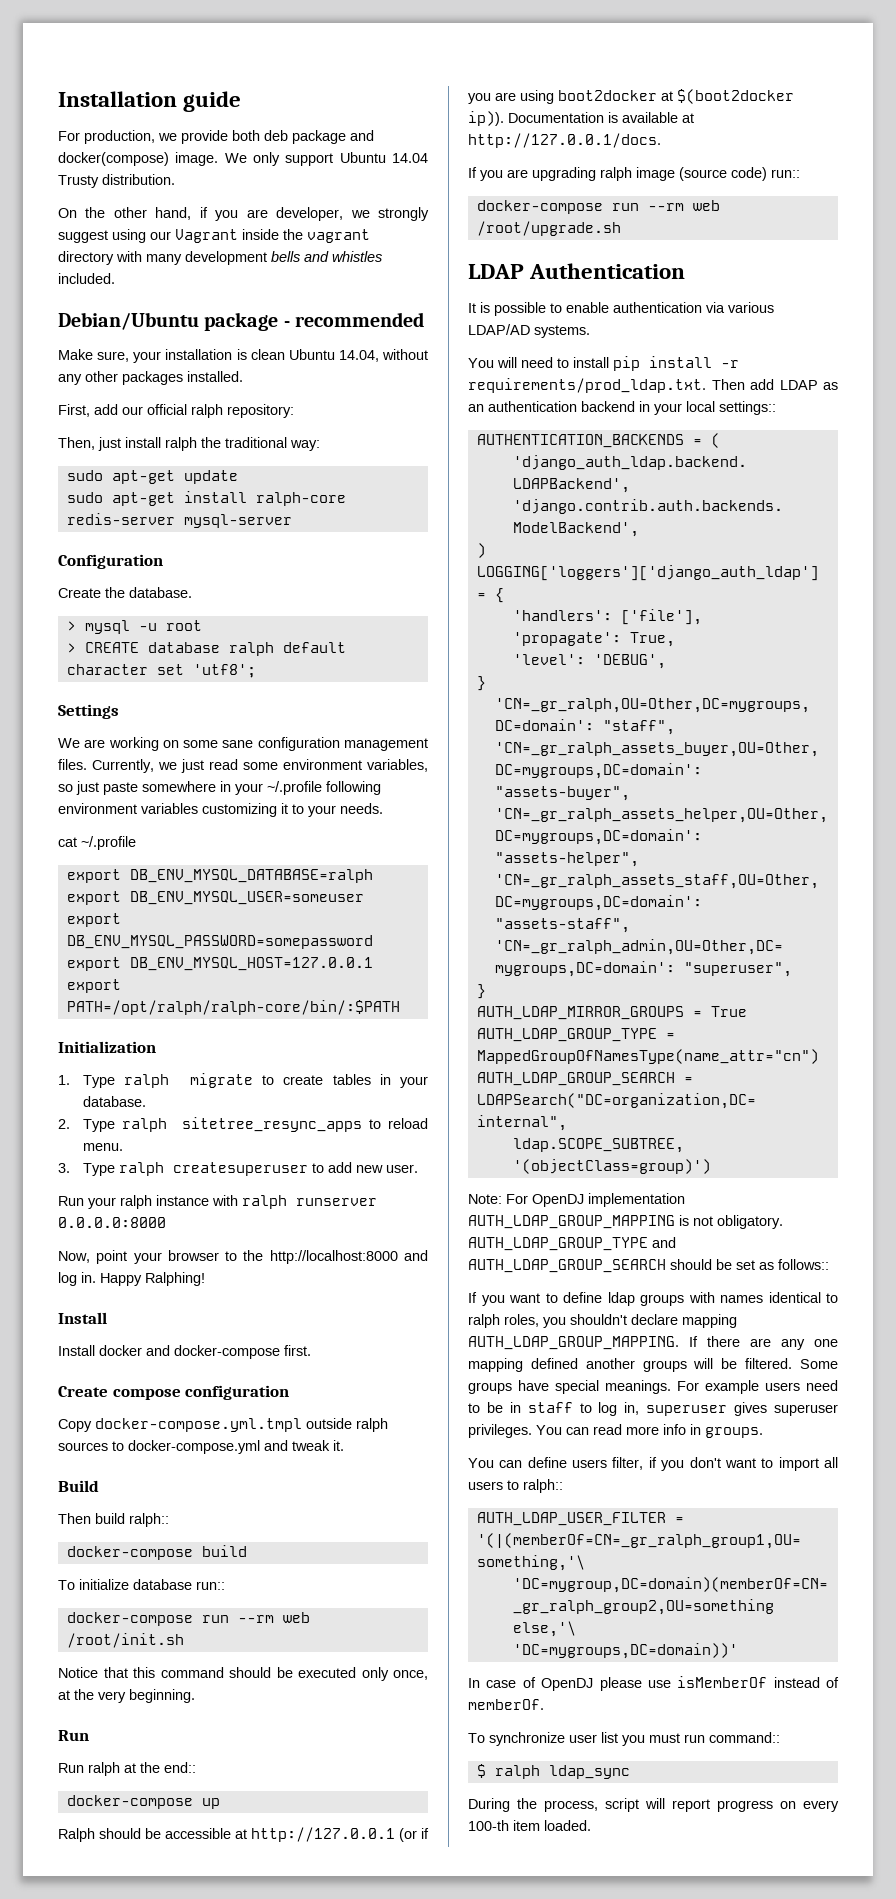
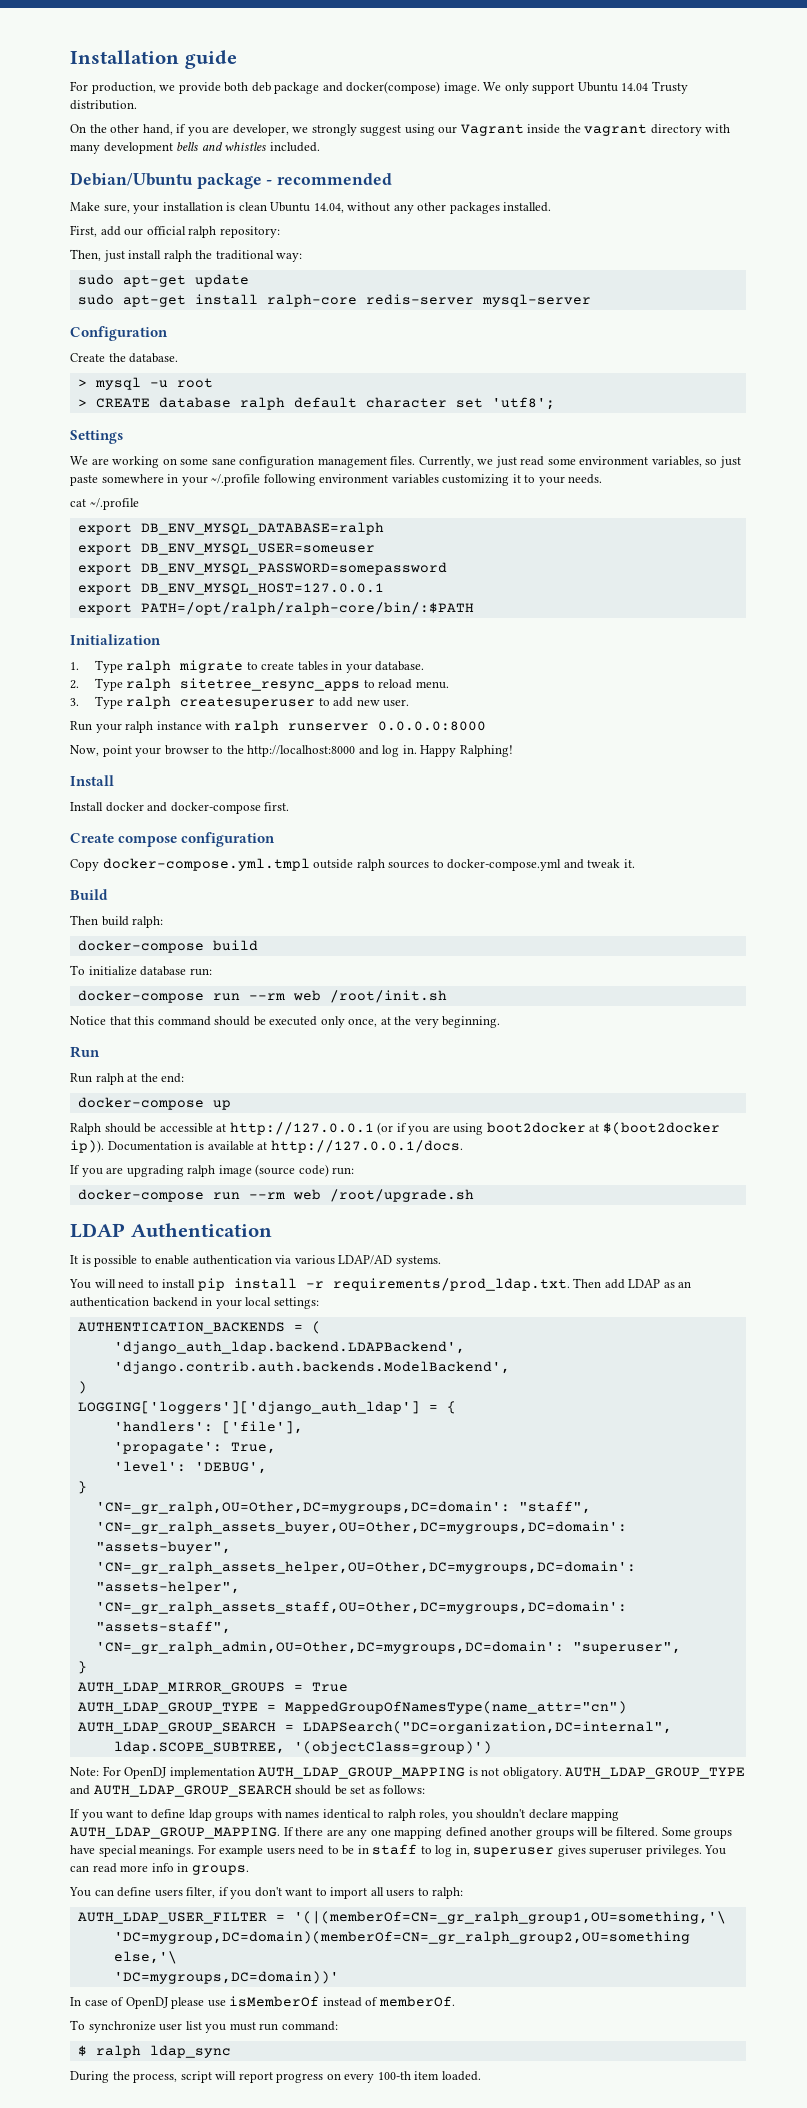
- Then build ralph::
+ Then build ralph:
- To initialize database run::
+ To initialize database run:
- Run ralph at the end::
+ Run ralph at the end:
- If you are upgrading ralph image (source code) run::
+ If you are upgrading ralph image (source code) run:
- You will need to install pip install -r requirements/prod_ldap.txt. Then add LDAP as an authentication backend in your local settings::
+ You will need to install pip install -r requirements/prod_ldap.txt. Then add LDAP as an authentication backend in your local settings:
- AUTH_LDAP_GROUP_TYPE and AUTH_LDAP_GROUP_SEARCH should be set as follows::
+ AUTH_LDAP_GROUP_TYPE and AUTH_LDAP_GROUP_SEARCH should be set as follows:
- You can define users filter, if you don't want to import all users to ralph::
+ You can define users filter, if you don't want to import all users to ralph:
- To synchronize user list you must run command::
+ To synchronize user list you must run command:

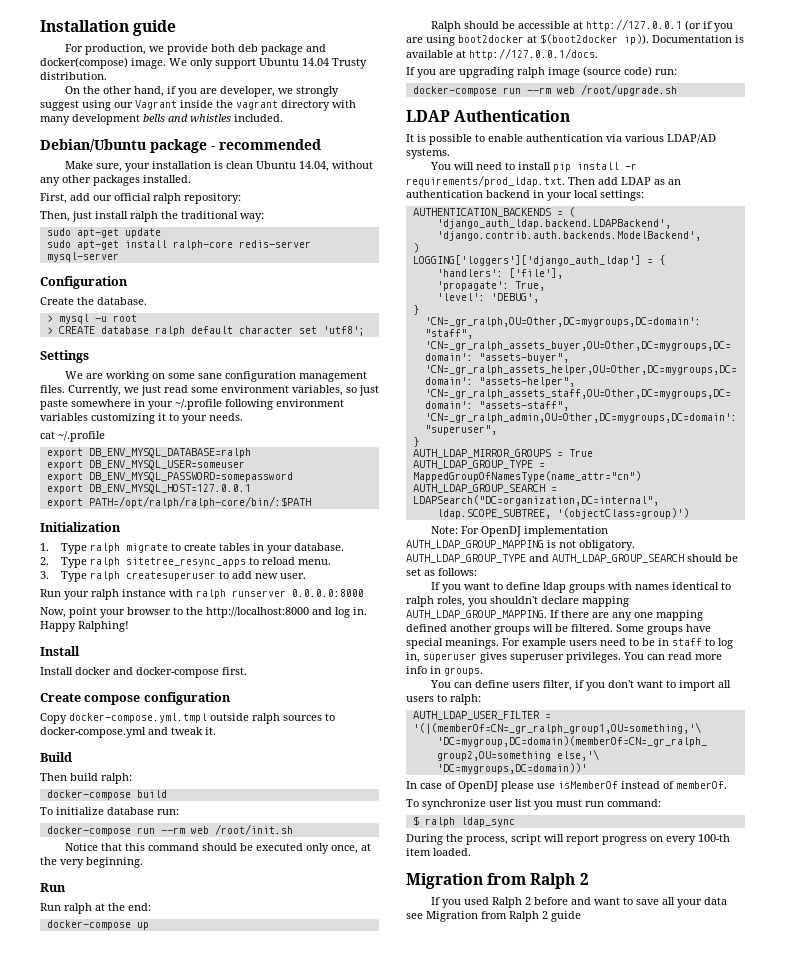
  During the process, script will report progress on every 100-th item loaded.
+ Migration from Ralph 2
+ If you used Ralph 2 before and want to save all your data see Migration from Ralph 2 guide

